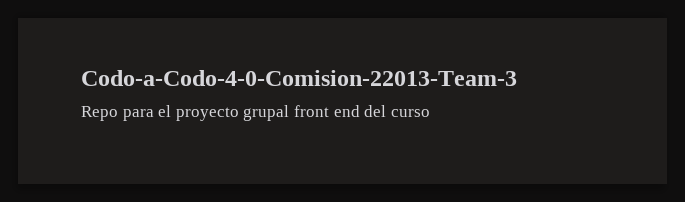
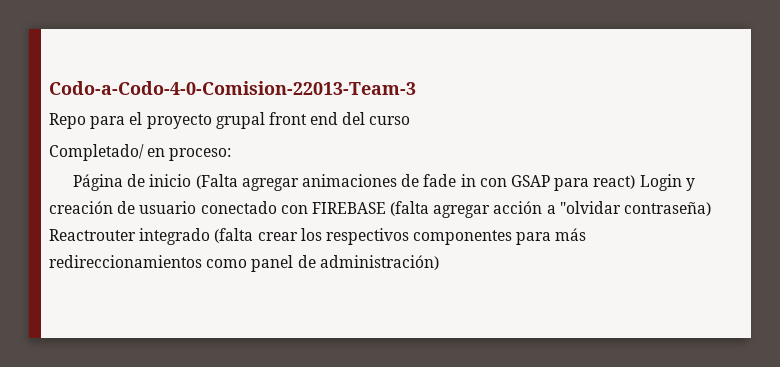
+ Completado/ en proceso:
+ Página de inicio (Falta agregar animaciones de fade in con GSAP para react) Login y creación de usuario conectado con FIREBASE (falta agregar acción a "olvidar contraseña) Reactrouter integrado (falta crear los respectivos componentes para más redireccionamientos como panel de administración)

